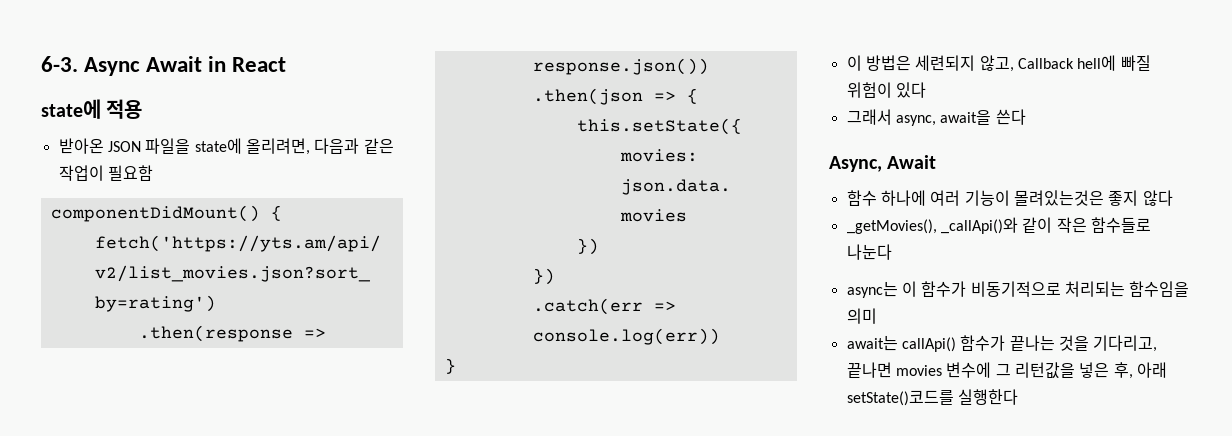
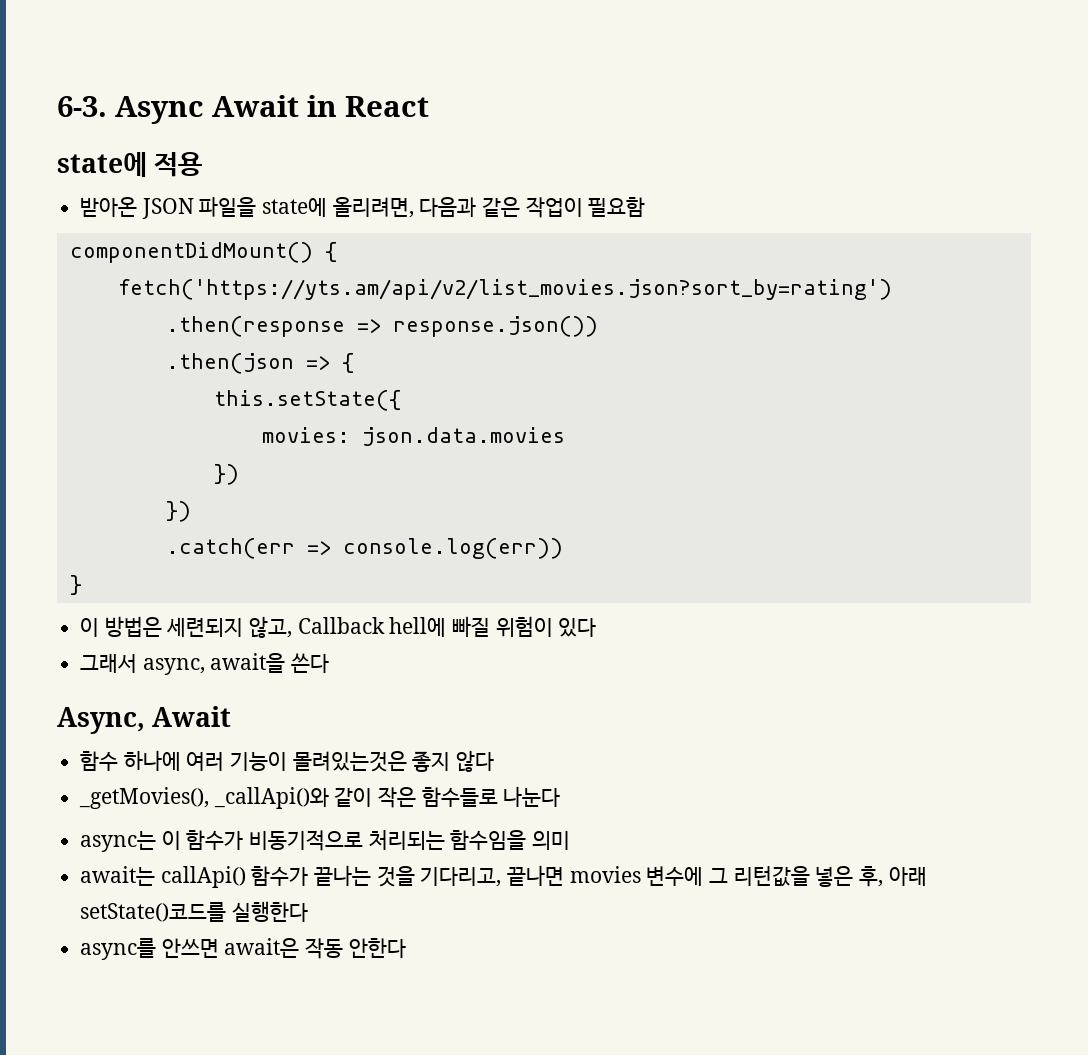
+ async를 안쓰면 await은 작동 안한다

